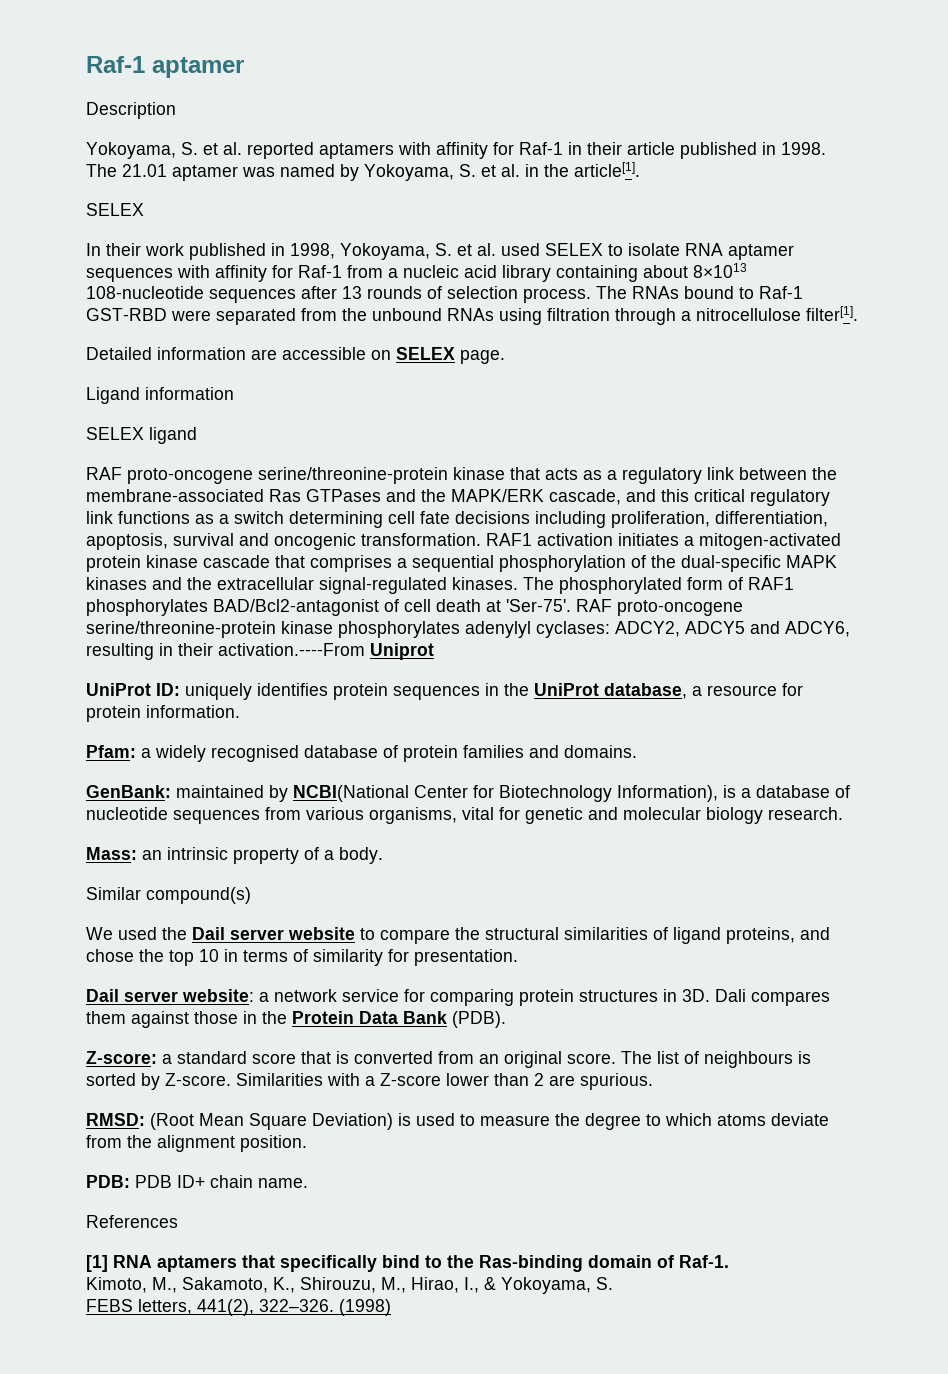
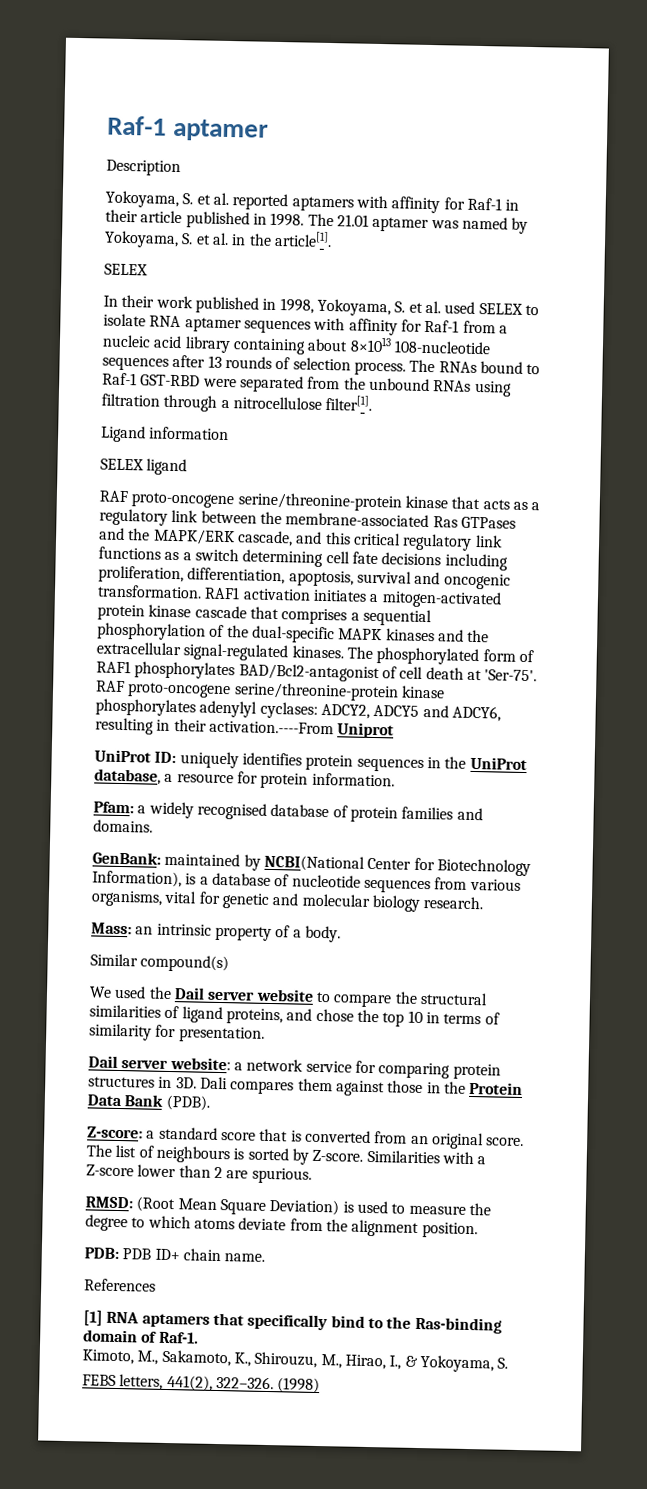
- Detailed information are accessible on SELEX page.

